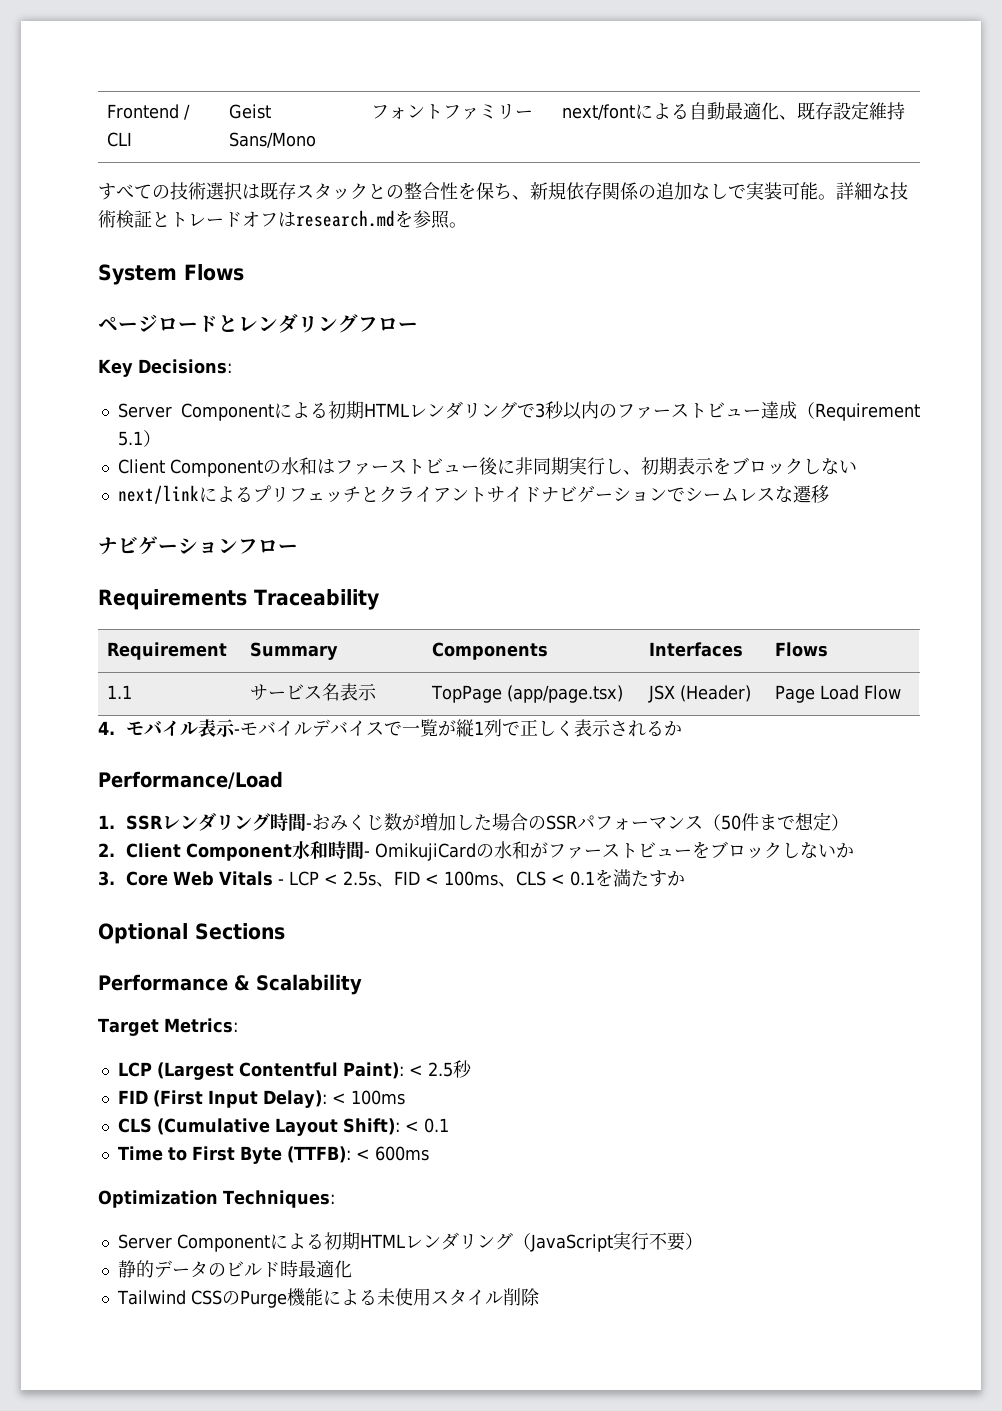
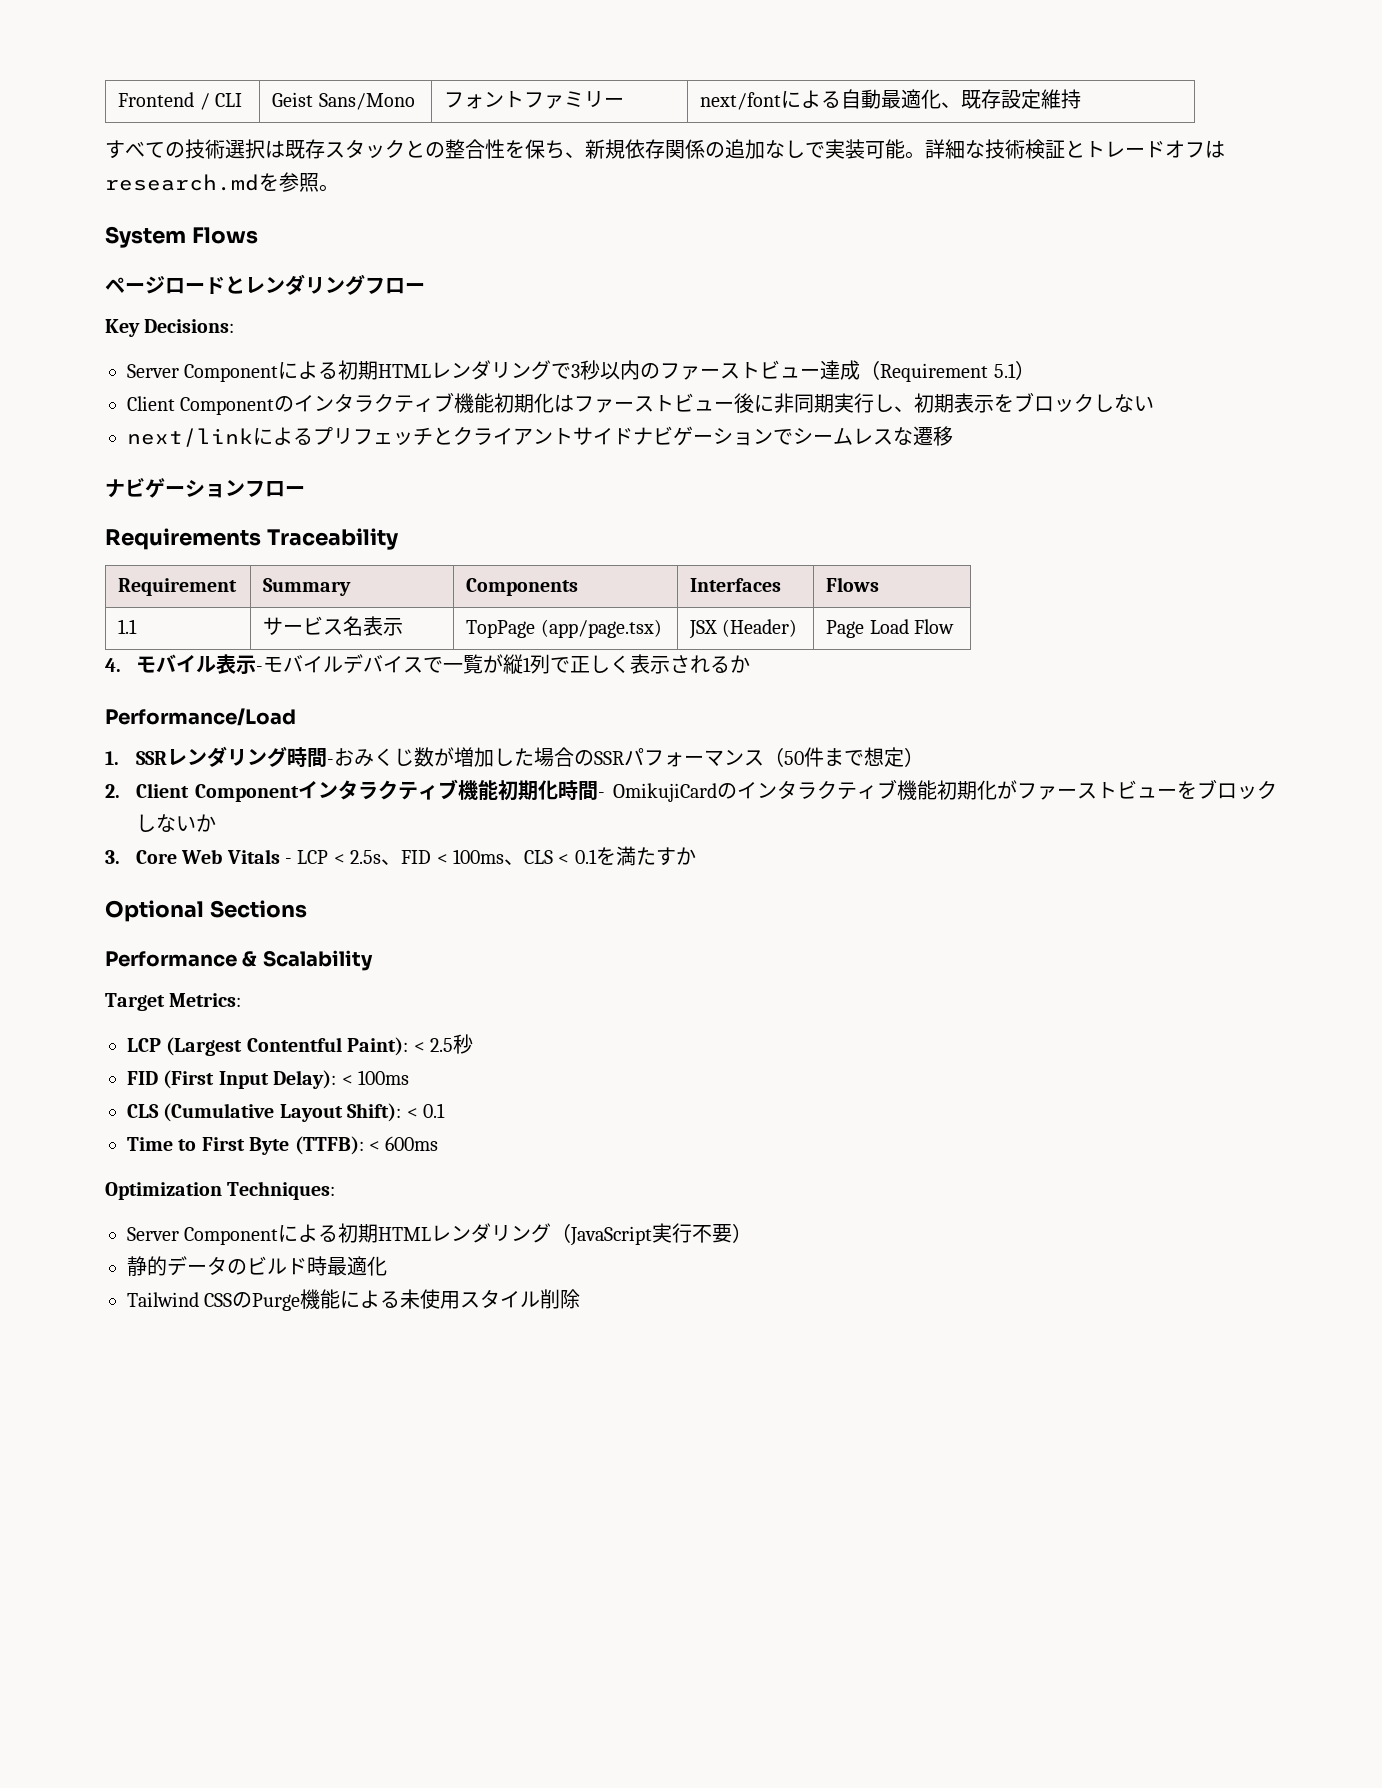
- Client Componentの水和はファーストビュー後に非同期実行し、初期表示をブロックしない
+ Client Componentのインタラクティブ機能初期化はファーストビュー後に非同期実行し、初期表示をブロックしない
- 2. Client Component水和時間- OmikujiCardの水和がファーストビューをブロックしないか
+ 2. Client Componentインタラクティブ機能初期化時間- OmikujiCardのインタラクティブ機能初期化がファーストビューをブロックしないか

